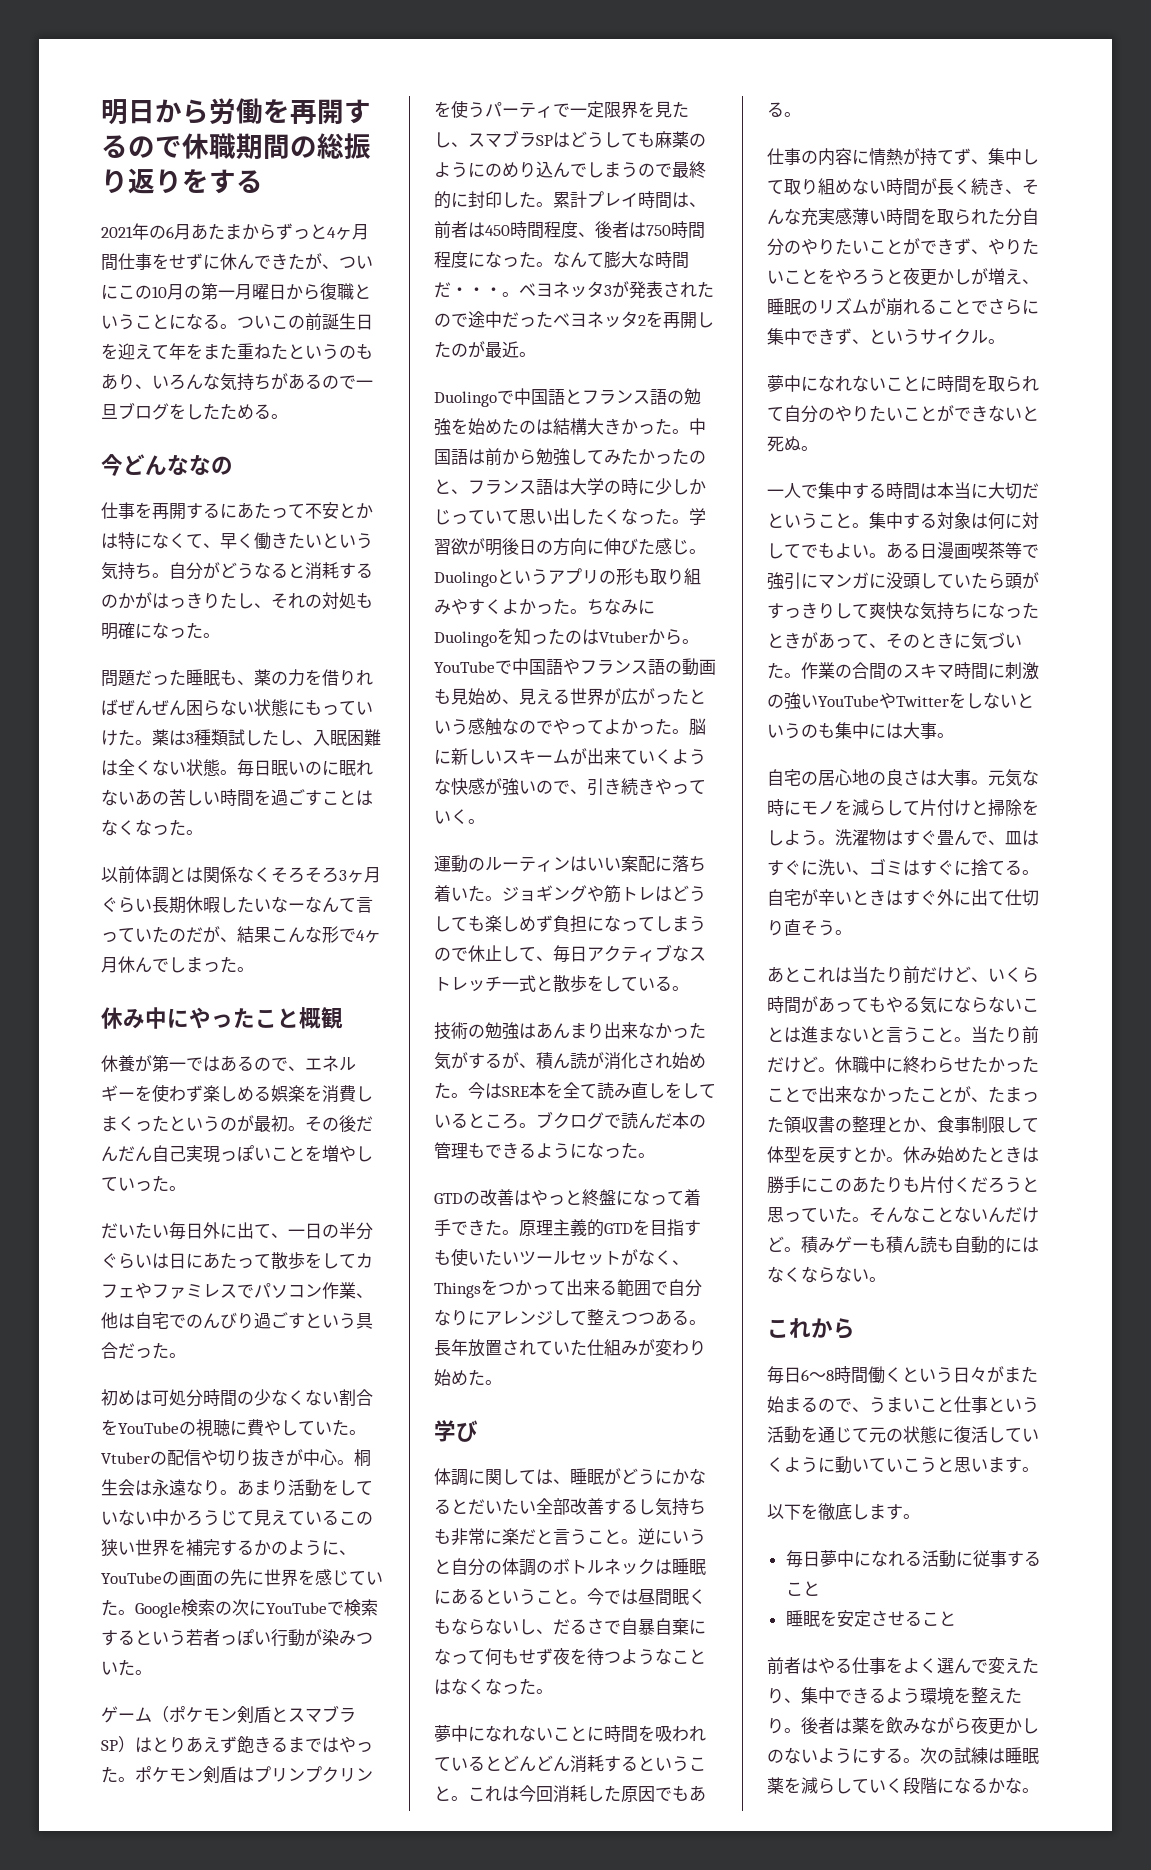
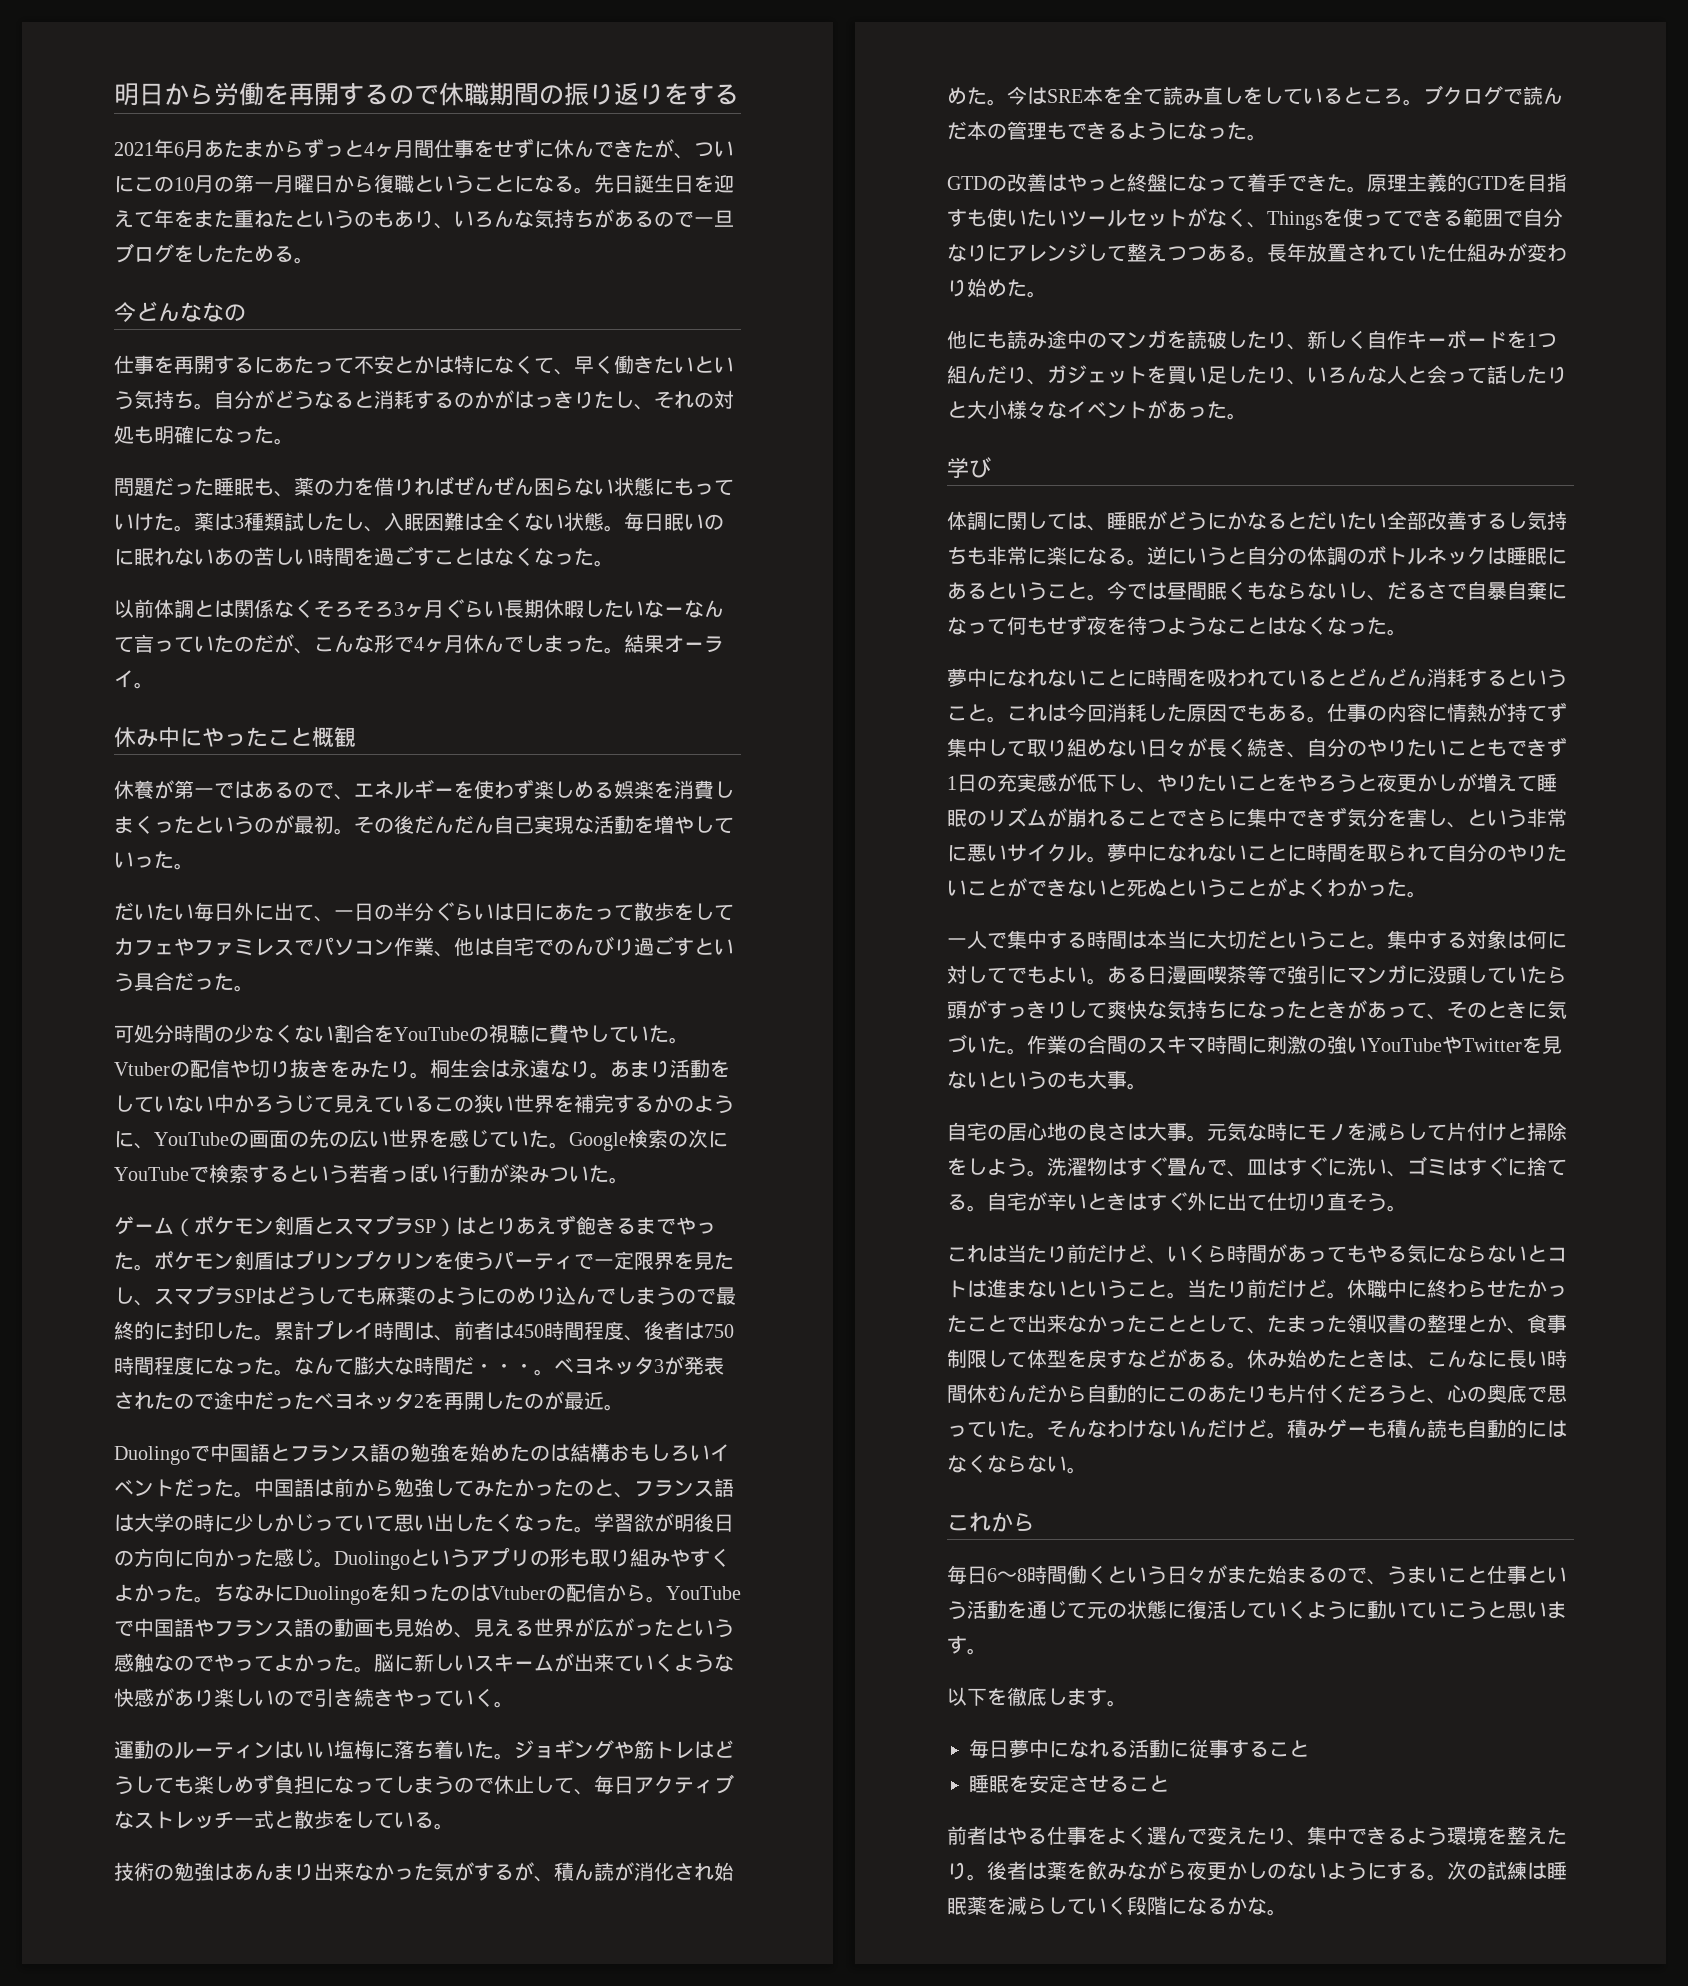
- 明日から労働を再開するので休職期間の総振り返りをする
+ 明日から労働を再開するので休職期間の振り返りをする
- 2021年の6月あたまからずっと4ヶ月間仕事をせずに休んできたが、ついにこの10月の第一月曜日から復職ということになる。
+ 2021年6月あたまからずっと4ヶ月間仕事をせずに休んできたが、ついにこの10月の第一月曜日から復職ということになる。
- ついこの前誕生日を迎えて年をまた重ねたというのもあり、いろんな気持ちがあるので一旦ブログをしたためる。
+ 先日誕生日を迎えて年をまた重ねたというのもあり、いろんな気持ちがあるので一旦ブログをしたためる。
- 以前体調とは関係なくそろそろ3ヶ月ぐらい長期休暇したいなーなんて言っていたのだが、結果こんな形で4ヶ月休んでしまった。
+ 以前体調とは関係なくそろそろ3ヶ月ぐらい長期休暇したいなーなんて言っていたのだが、こんな形で4ヶ月休んでしまった。結果オーライ。
- その後だんだん自己実現っぽいことを増やしていった。
+ その後だんだん自己実現な活動を増やしていった。
- 初めは可処分時間の少なくない割合をYouTubeの視聴に費やしていた。
+ 可処分時間の少なくない割合をYouTubeの視聴に費やしていた。
- Vtuberの配信や切り抜きが中心。
+ Vtuberの配信や切り抜きをみたり。
- あまり活動をしていない中かろうじて見えているこの狭い世界を補完するかのように、YouTubeの画面の先に世界を感じていた。
+ あまり活動をしていない中かろうじて見えているこの狭い世界を補完するかのように、YouTubeの画面の先の広い世界を感じていた。
- ゲーム（ポケモン剣盾とスマブラSP）はとりあえず飽きるまではやった。
+ ゲーム（ポケモン剣盾とスマブラSP）はとりあえず飽きるまでやった。
- Duolingoで中国語とフランス語の勉強を始めたのは結構大きかった。
+ Duolingoで中国語とフランス語の勉強を始めたのは結構おもしろいイベントだった。
- 学習欲が明後日の方向に伸びた感じ。
+ 学習欲が明後日の方向に向かった感じ。
- ちなみにDuolingoを知ったのはVtuberから。
+ ちなみにDuolingoを知ったのはVtuberの配信から。
- 脳に新しいスキームが出来ていくような快感が強いので、引き続きやっていく。
+ 脳に新しいスキームが出来ていくような快感があり楽しいので引き続きやっていく。
- 運動のルーティンはいい案配に落ち着いた。
+ 運動のルーティンはいい塩梅に落ち着いた。
- 原理主義的GTDを目指すも使いたいツールセットがなく、Thingsをつかって出来る範囲で自分なりにアレンジして整えつつある。
+ 原理主義的GTDを目指すも使いたいツールセットがなく、Thingsを使ってできる範囲で自分なりにアレンジして整えつつある。
+ 他にも読み途中のマンガを読破したり、新しく自作キーボードを1つ組んだり、ガジェットを買い足したり、いろんな人と会って話したりと大小様々なイベントがあった。
- 体調に関しては、睡眠がどうにかなるとだいたい全部改善するし気持ちも非常に楽だと言うこと。
+ 体調に関しては、睡眠がどうにかなるとだいたい全部改善するし気持ちも非常に楽になる。
- これは今回消耗した原因でもある。
- 仕事の内容に情熱が持てず、集中して取り組めない時間が長く続き、そんな充実感薄い時間を取られた分自分のやりたいことができず、やりたいことをやろうと夜更かしが増え、睡眠のリズムが崩れることでさらに集中できず、というサイクル。
- 夢中になれないことに時間を取られて自分のやりたいことができないと死ぬ。
+ これは今回消耗した原因でもある。仕事の内容に情熱が持てず集中して取り組めない日々が長く続き、自分のやりたいこともできず1日の充実感が低下し、やりたいことをやろうと夜更かしが増えて睡眠のリズムが崩れることでさらに集中できず気分を害し、という非常に悪いサイクル。夢中になれないことに時間を取られて自分のやりたいことができないと死ぬということがよくわかった。
- 作業の合間のスキマ時間に刺激の強いYouTubeやTwitterをしないというのも集中には大事。
+ 作業の合間のスキマ時間に刺激の強いYouTubeやTwitterを見ないというのも大事。
- あとこれは当たり前だけど、いくら時間があってもやる気にならないことは進まないと言うこと。
+ これは当たり前だけど、いくら時間があってもやる気にならないとコトは進まないということ。
- 休職中に終わらせたかったことで出来なかったことが、たまった領収書の整理とか、食事制限して体型を戻すとか。
+ 休職中に終わらせたかったことで出来なかったこととして、たまった領収書の整理とか、食事制限して体型を戻すなどがある。
- 休み始めたときは勝手にこのあたりも片付くだろうと思っていた。
+ 休み始めたときは、こんなに長い時間休むんだから自動的にこのあたりも片付くだろうと、心の奥底で思っていた。
- そんなことないんだけど。
+ そんなわけないんだけど。

